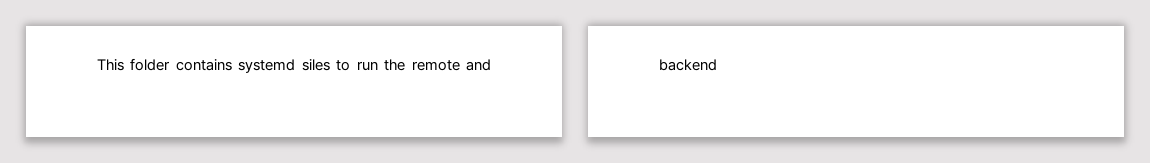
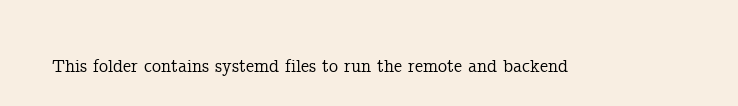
- This folder contains systemd siles to run the remote and backend
+ This folder contains systemd files to run the remote and backend

